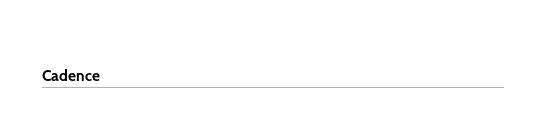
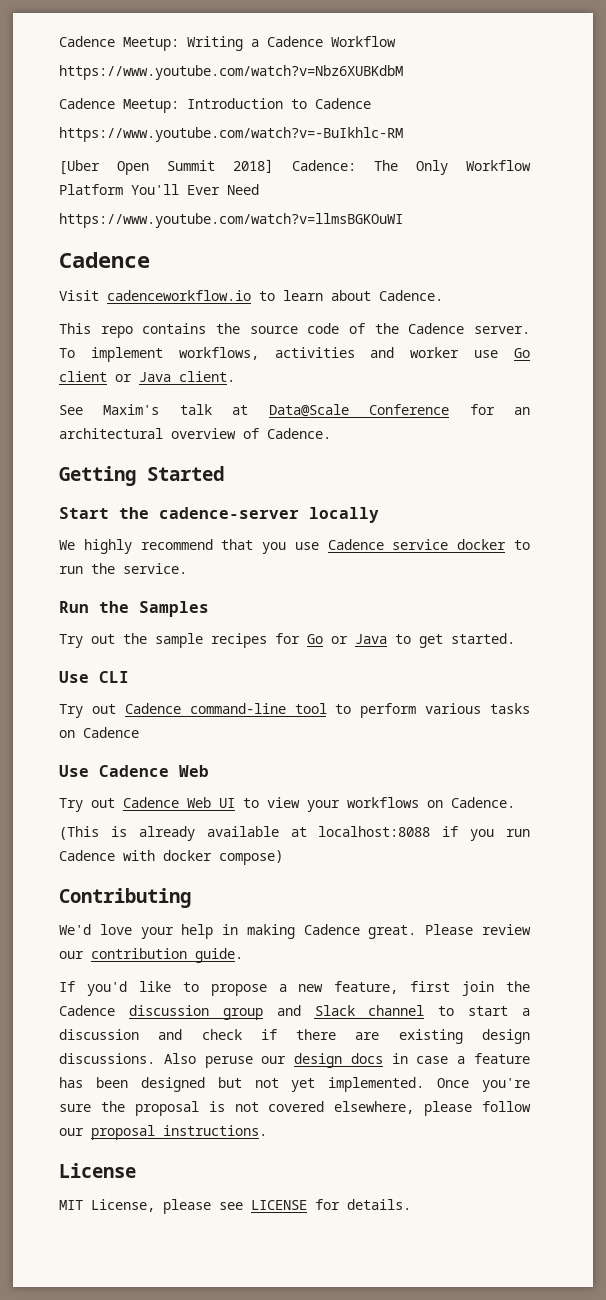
+ Cadence Meetup: Writing a Cadence Workflow
+ https://www.youtube.com/watch?v=Nbz6XUBKdbM
+ Cadence Meetup: Introduction to Cadence
+ https://www.youtube.com/watch?v=-BuIkhlc-RM
+ [Uber Open Summit 2018] Cadence: The Only Workflow Platform You'll Ever Need
+ https://www.youtube.com/watch?v=llmsBGKOuWI
  Cadence
+ Visit cadenceworkflow.io to learn about Cadence.
+ This repo contains the source code of the Cadence server. To implement workflows, activities and worker use Go client or Java client.
+ See Maxim's talk at Data@Scale Conference for an architectural overview of Cadence.
+ Getting Started
+ Start the cadence-server locally
+ We highly recommend that you use Cadence service docker to run the service.
+ Run the Samples
+ Try out the sample recipes for Go or Java to get started.
+ Use CLI
+ Try out Cadence command-line tool to perform various tasks on Cadence
+ Use Cadence Web
+ Try out Cadence Web UI to view your workflows on Cadence.
+ (This is already available at localhost:8088 if you run Cadence with docker compose)
+ Contributing
+ We'd love your help in making Cadence great. Please review our contribution guide.
+ If you'd like to propose a new feature, first join the Cadence discussion group and Slack channel to start a discussion and check if there are existing design discussions. Also peruse our design docs in case a feature has been designed but not yet implemented. Once you're sure the proposal is not covered elsewhere, please follow our proposal instructions.
+ License
+ MIT License, please see LICENSE for details.

